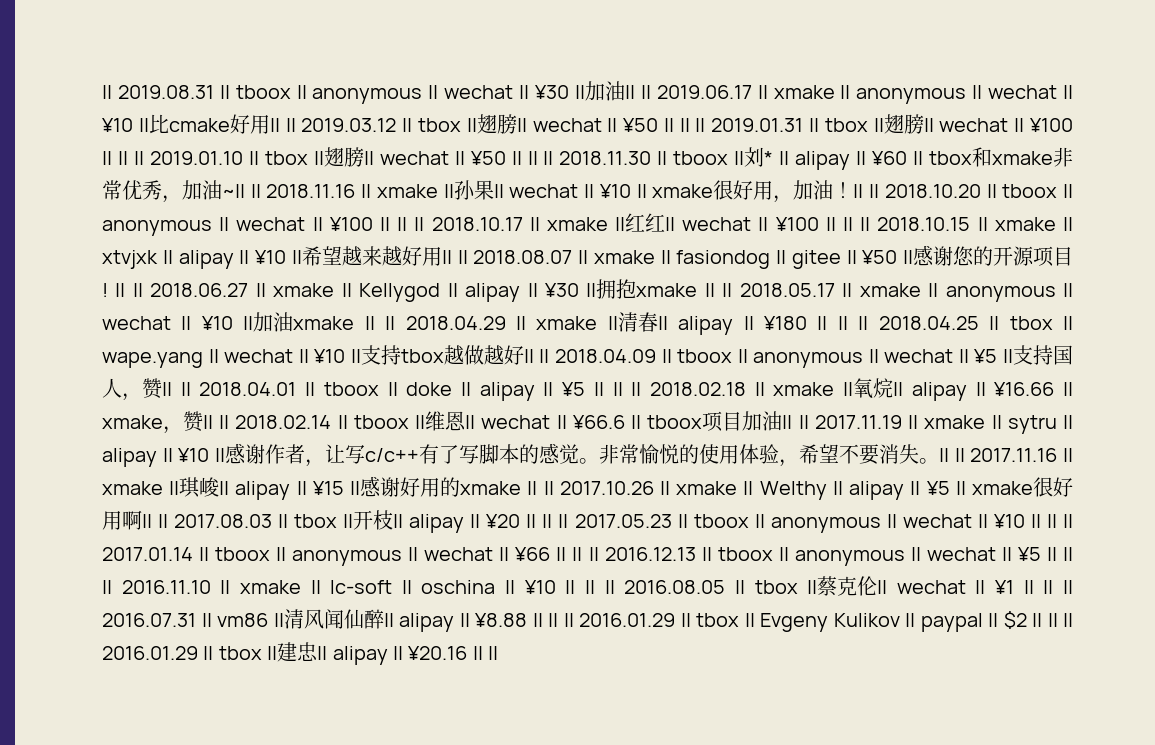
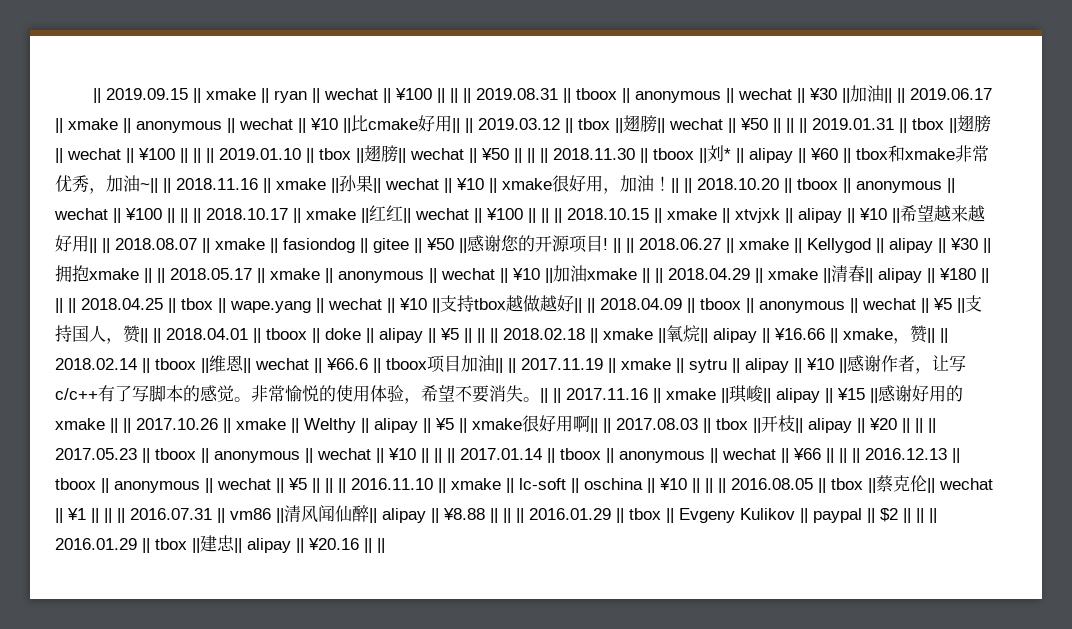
- || 2019.08.31 || tboox || anonymous || wechat || ¥30 ||加油|| || 2019.06.17 || xmake || anonymous || wechat || ¥10 ||比cmake好用|| || 2019.03.12 || tbox ||翅膀|| wechat || ¥50 || || || 2019.01.31 || tbox ||翅膀|| wechat || ¥100 || || || 2019.01.10 || tbox ||翅膀|| wechat || ¥50 || || || 2018.11.30 || tboox ||刘* || alipay || ¥60 || tbox和xmake非常优秀，加油~|| || 2018.11.16 || xmake ||孙果|| wechat || ¥10 || xmake很好用，加油！
+ || 2019.09.15 || xmake || ryan || wechat || ¥100 || || || 2019.08.31 || tboox || anonymous || wechat || ¥30 ||加油|| || 2019.06.17 || xmake || anonymous || wechat || ¥10 ||比cmake好用|| || 2019.03.12 || tbox ||翅膀|| wechat || ¥50 || || || 2019.01.31 || tbox ||翅膀|| wechat || ¥100 || || || 2019.01.10 || tbox ||翅膀|| wechat || ¥50 || || || 2018.11.30 || tboox ||刘* || alipay || ¥60 || tbox和xmake非常优秀，加油~|| || 2018.11.16 || xmake ||孙果|| wechat || ¥10 || xmake很好用，加油！

